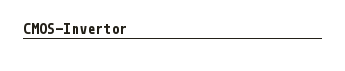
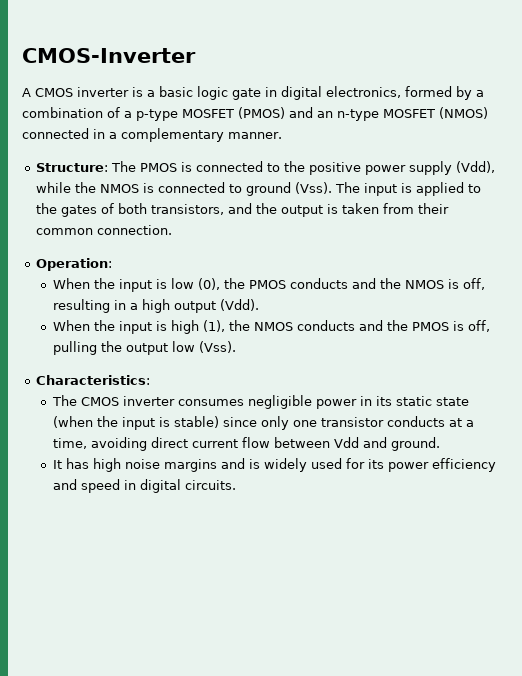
- CMOS-Invertor
+ CMOS-Inverter
+ A CMOS inverter is a basic logic gate in digital electronics, formed by a combination of a p-type MOSFET (PMOS) and an n-type MOSFET (NMOS) connected in a complementary manner.
+ Structure: The PMOS is connected to the positive power supply (Vdd), while the NMOS is connected to ground (Vss). The input is applied to the gates of both transistors, and the output is taken from their common connection.
+ Operation:
+ When the input is low (0), the PMOS conducts and the NMOS is off, resulting in a high output (Vdd).
+ When the input is high (1), the NMOS conducts and the PMOS is off, pulling the output low (Vss).
+ Characteristics:
+ The CMOS inverter consumes negligible power in its static state (when the input is stable) since only one transistor conducts at a time, avoiding direct current flow between Vdd and ground.
+ It has high noise margins and is widely used for its power efficiency and speed in digital circuits.

